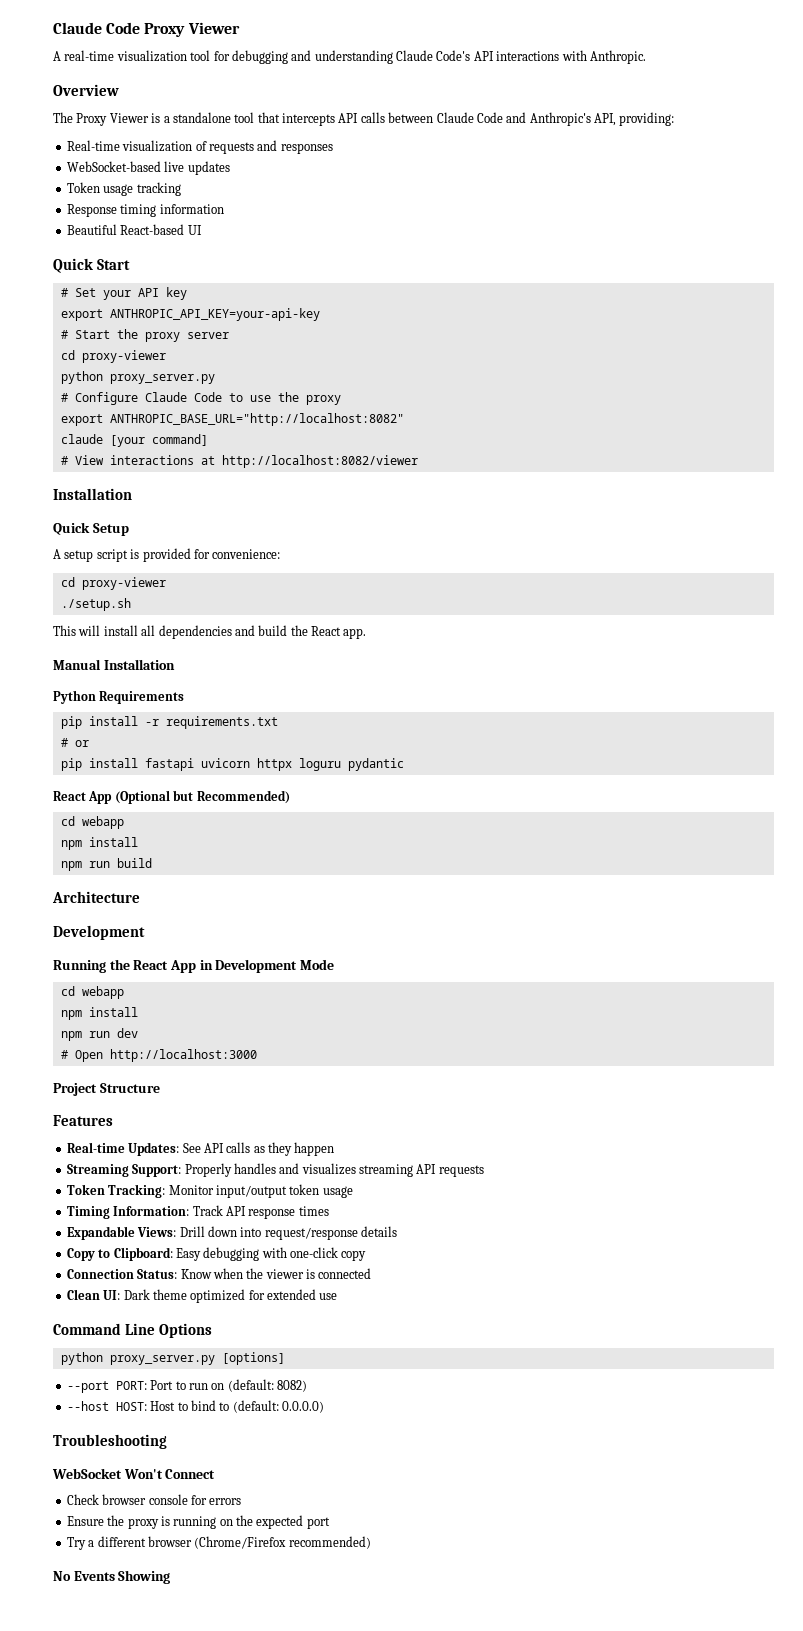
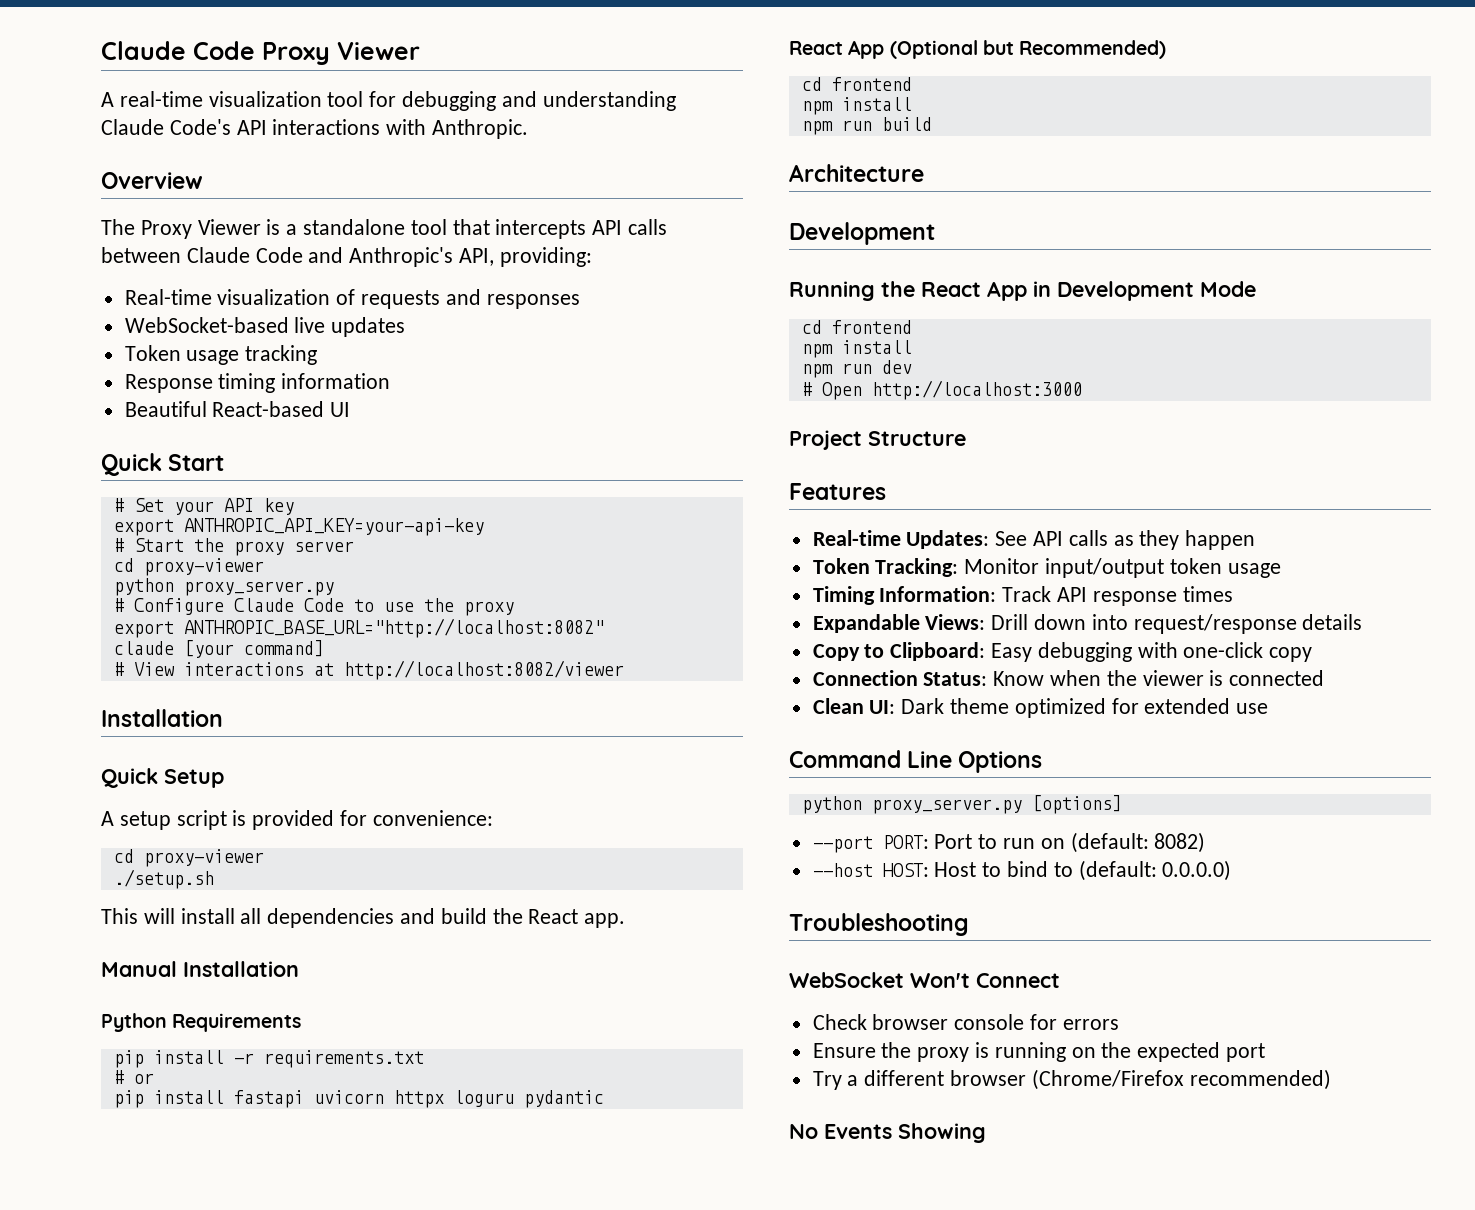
  React App (Optional but Recommended)
- cd webapp
+ cd frontend
  Running the React App in Development Mode
- cd webapp
+ cd frontend
- Streaming Support: Properly handles and visualizes streaming API requests

